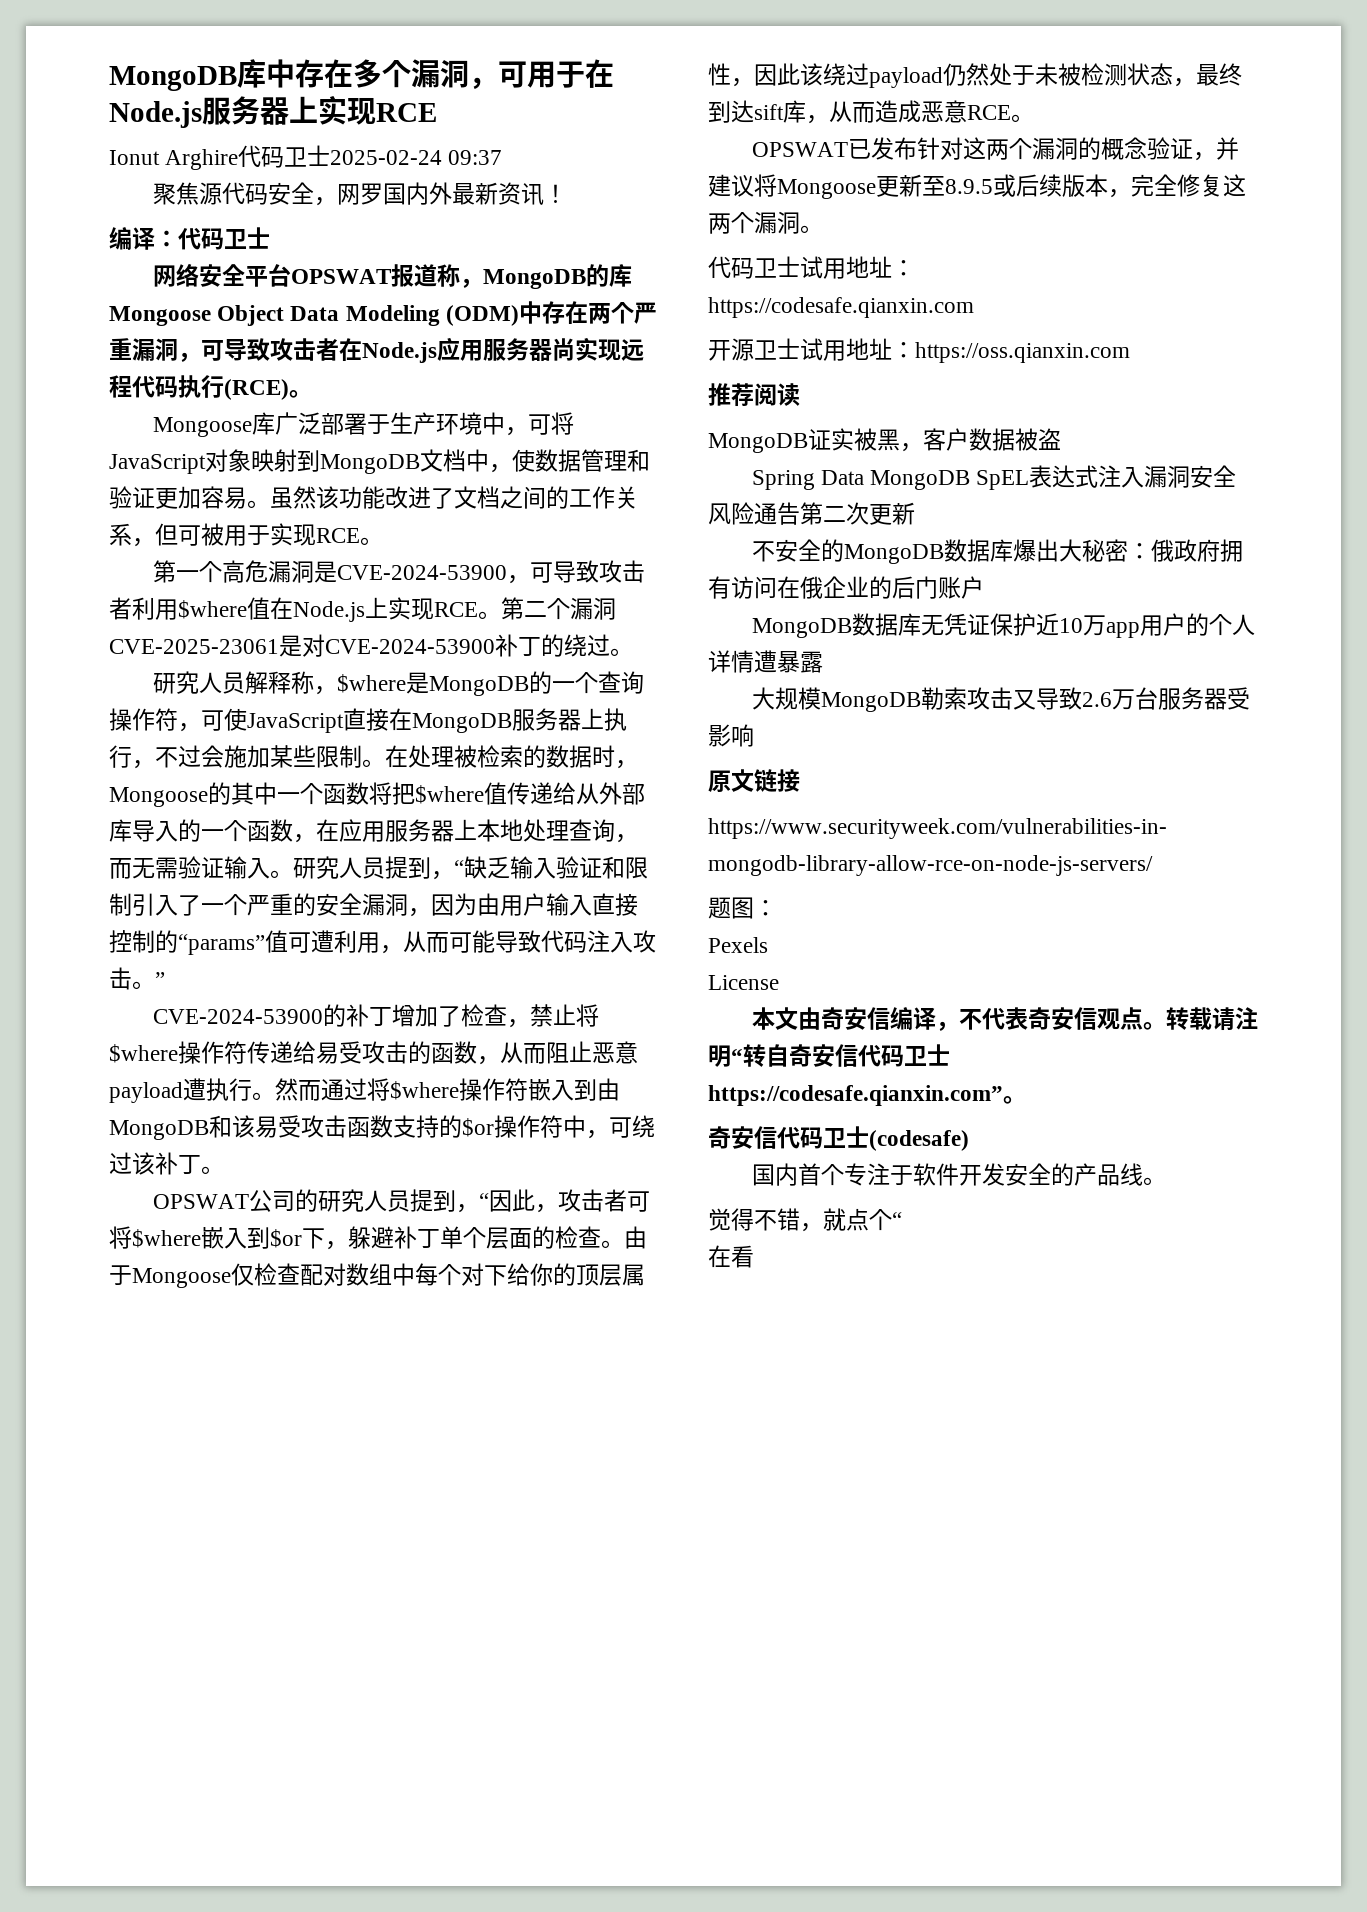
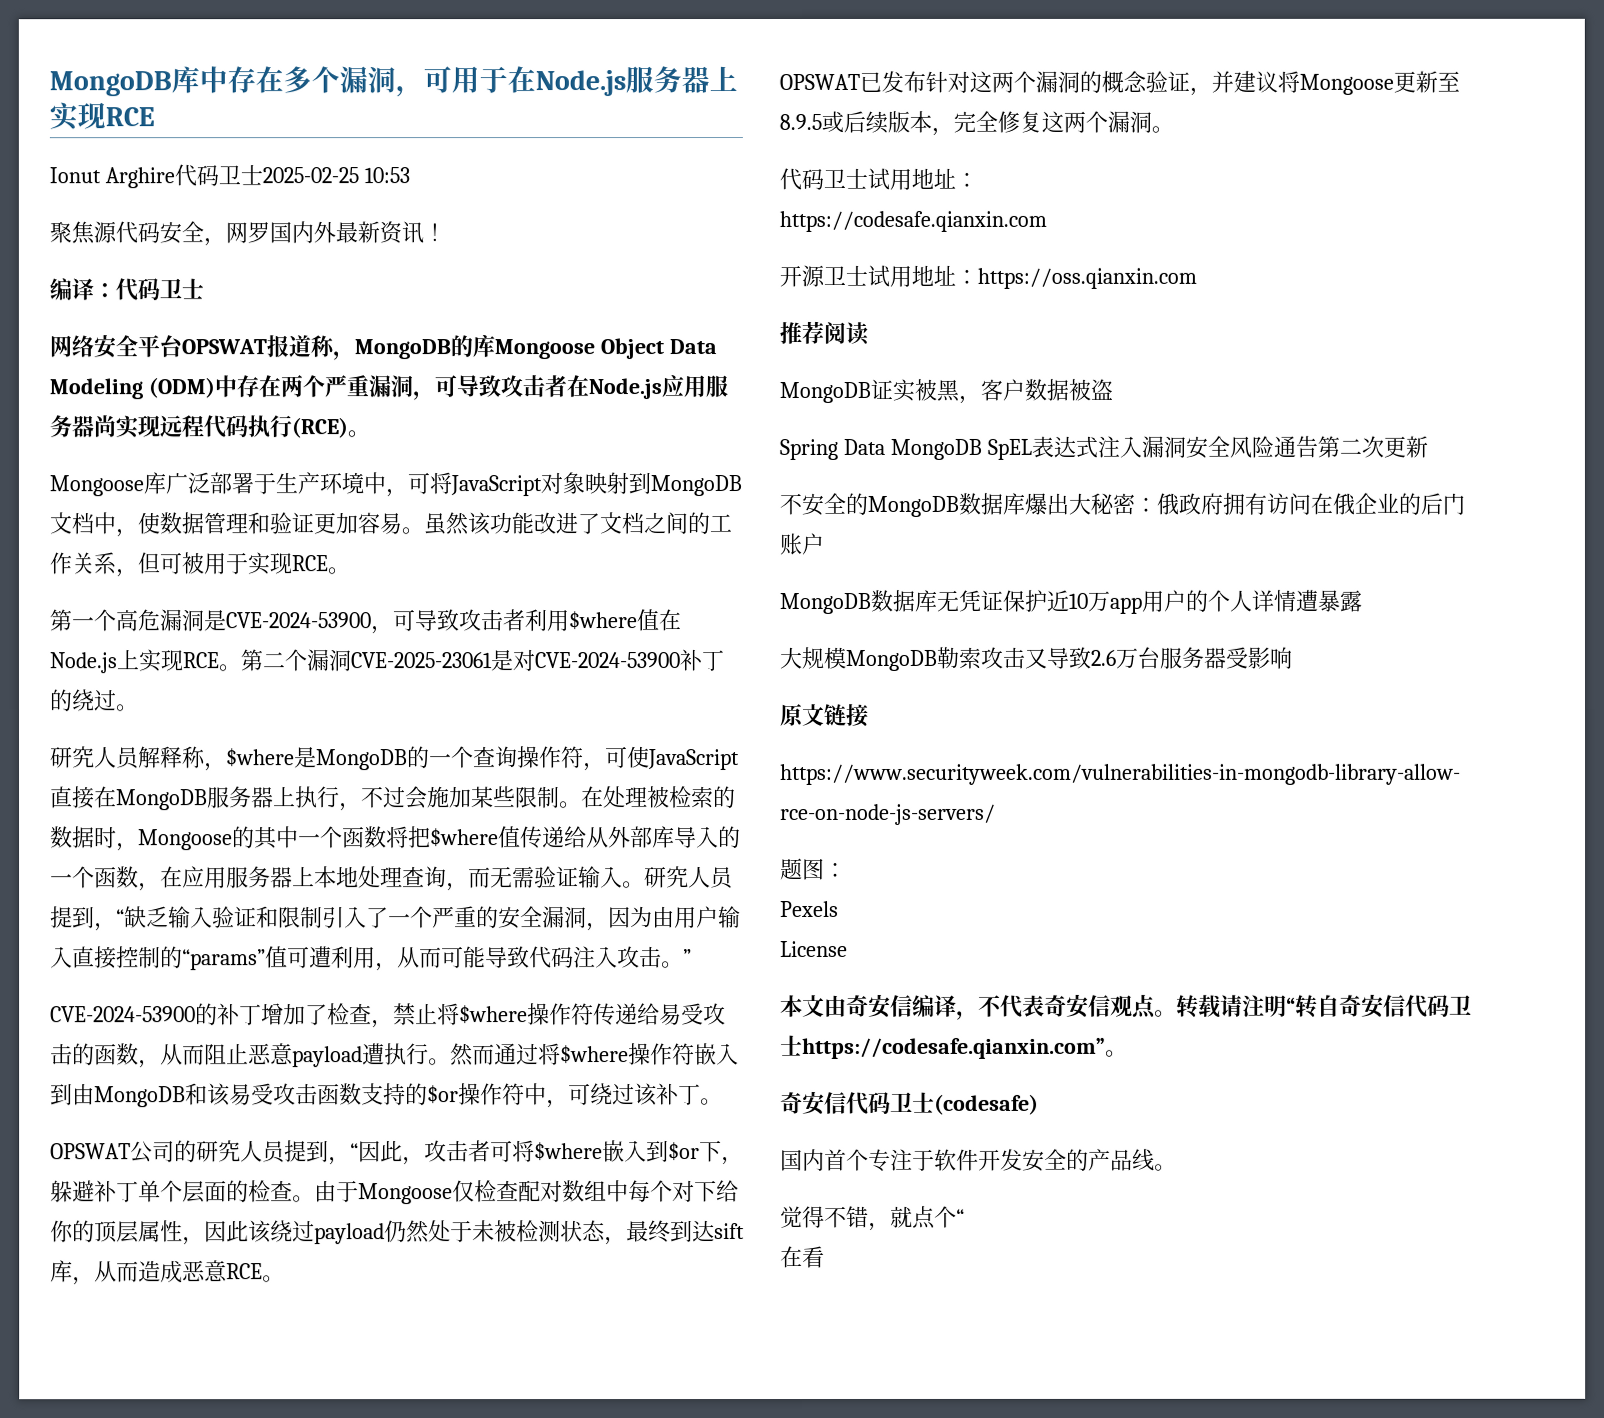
- Ionut Arghire代码卫士2025-02-24 09:37
+ Ionut Arghire代码卫士2025-02-25 10:53

